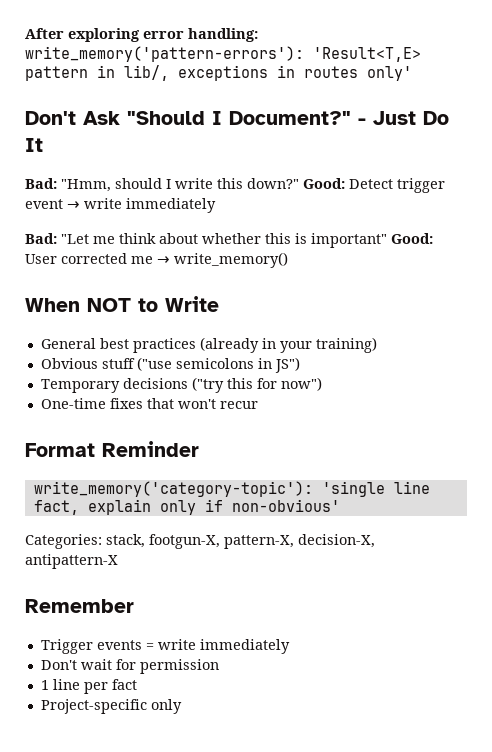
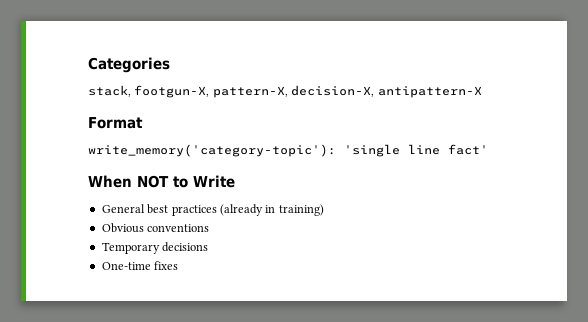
- After exploring error handling: write_memory('pattern-errors'): 'Result<T,E> pattern in lib/, exceptions in routes only'
- Don't Ask "Should I Document?" - Just Do It
- Bad: "Hmm, should I write this down?" Good: Detect trigger event → write immediately
- Bad: "Let me think about whether this is important" Good: User corrected me → write_memory()
+ Categories
+ stack, footgun-X, pattern-X, decision-X, antipattern-X
+ Format
+ write_memory('category-topic'): 'single line fact'
- General best practices (already in your training)
+ General best practices (already in training)
- Obvious stuff ("use semicolons in JS")
- Temporary decisions ("try this for now")
- One-time fixes that won't recur
- Format Reminder
- write_memory('category-topic'): 'single line fact, explain only if non-obvious'
- Categories: stack, footgun-X, pattern-X, decision-X, antipattern-X
- Remember
- Trigger events = write immediately
- Don't wait for permission
- 1 line per fact
- Project-specific only
+ Obvious conventions
+ Temporary decisions
+ One-time fixes

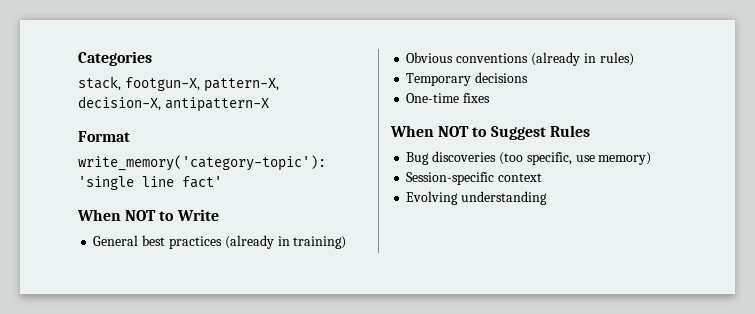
- Obvious conventions
+ Obvious conventions (already in rules)
+ When NOT to Suggest Rules
+ Bug discoveries (too specific, use memory)
+ Session-specific context
+ Evolving understanding

